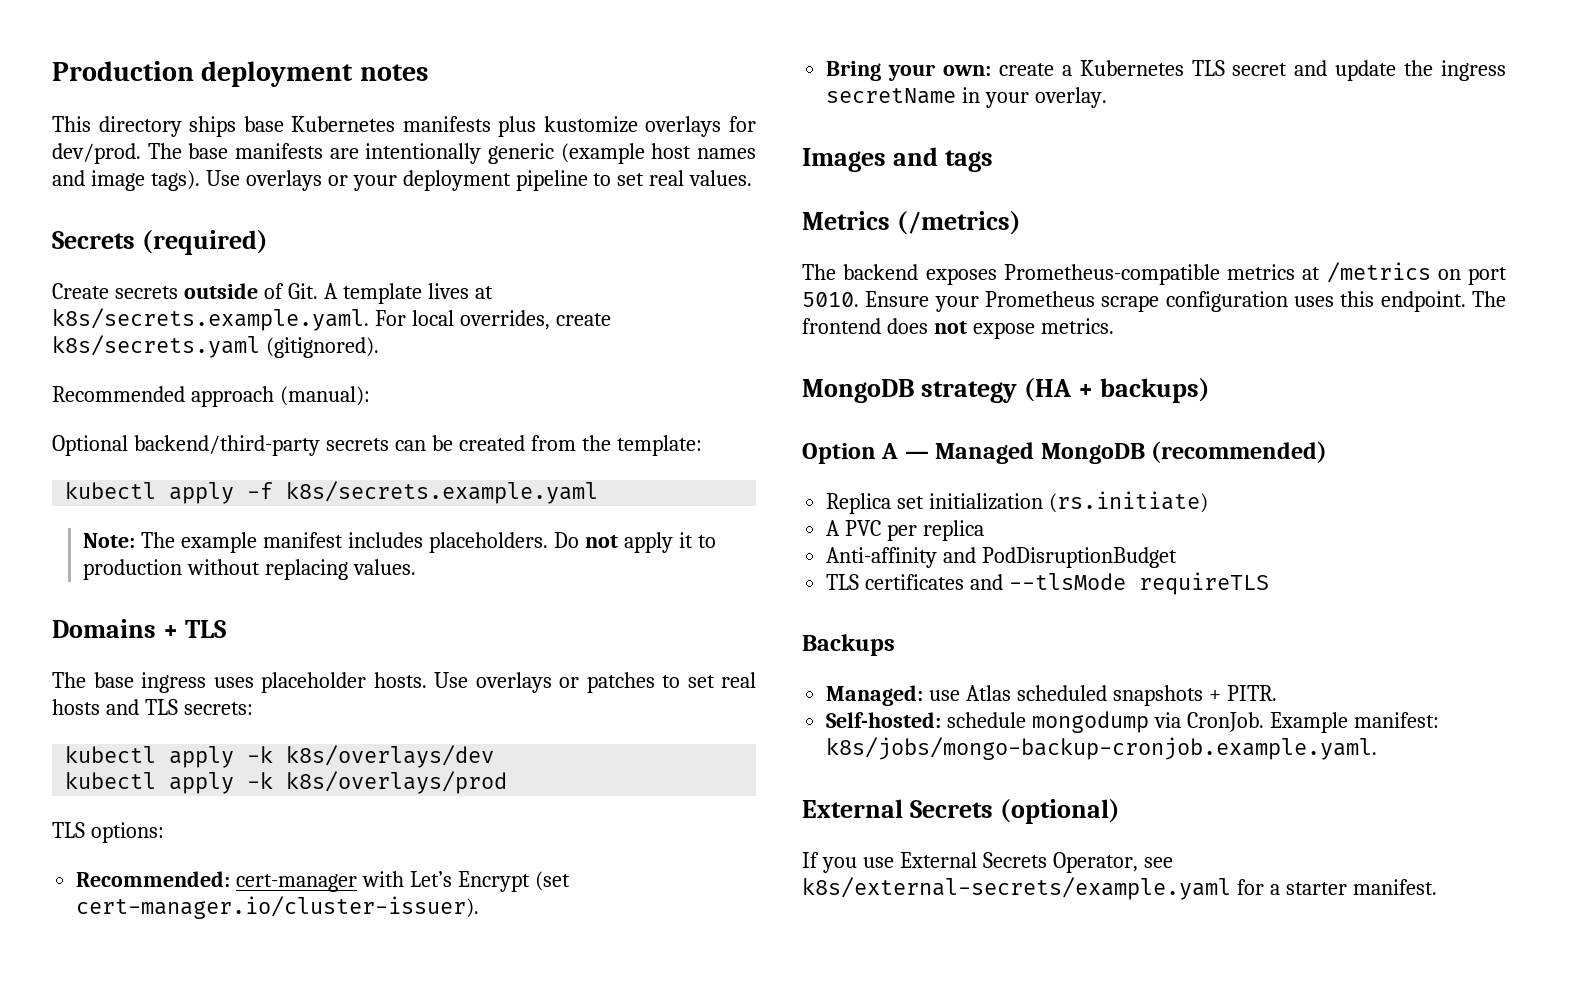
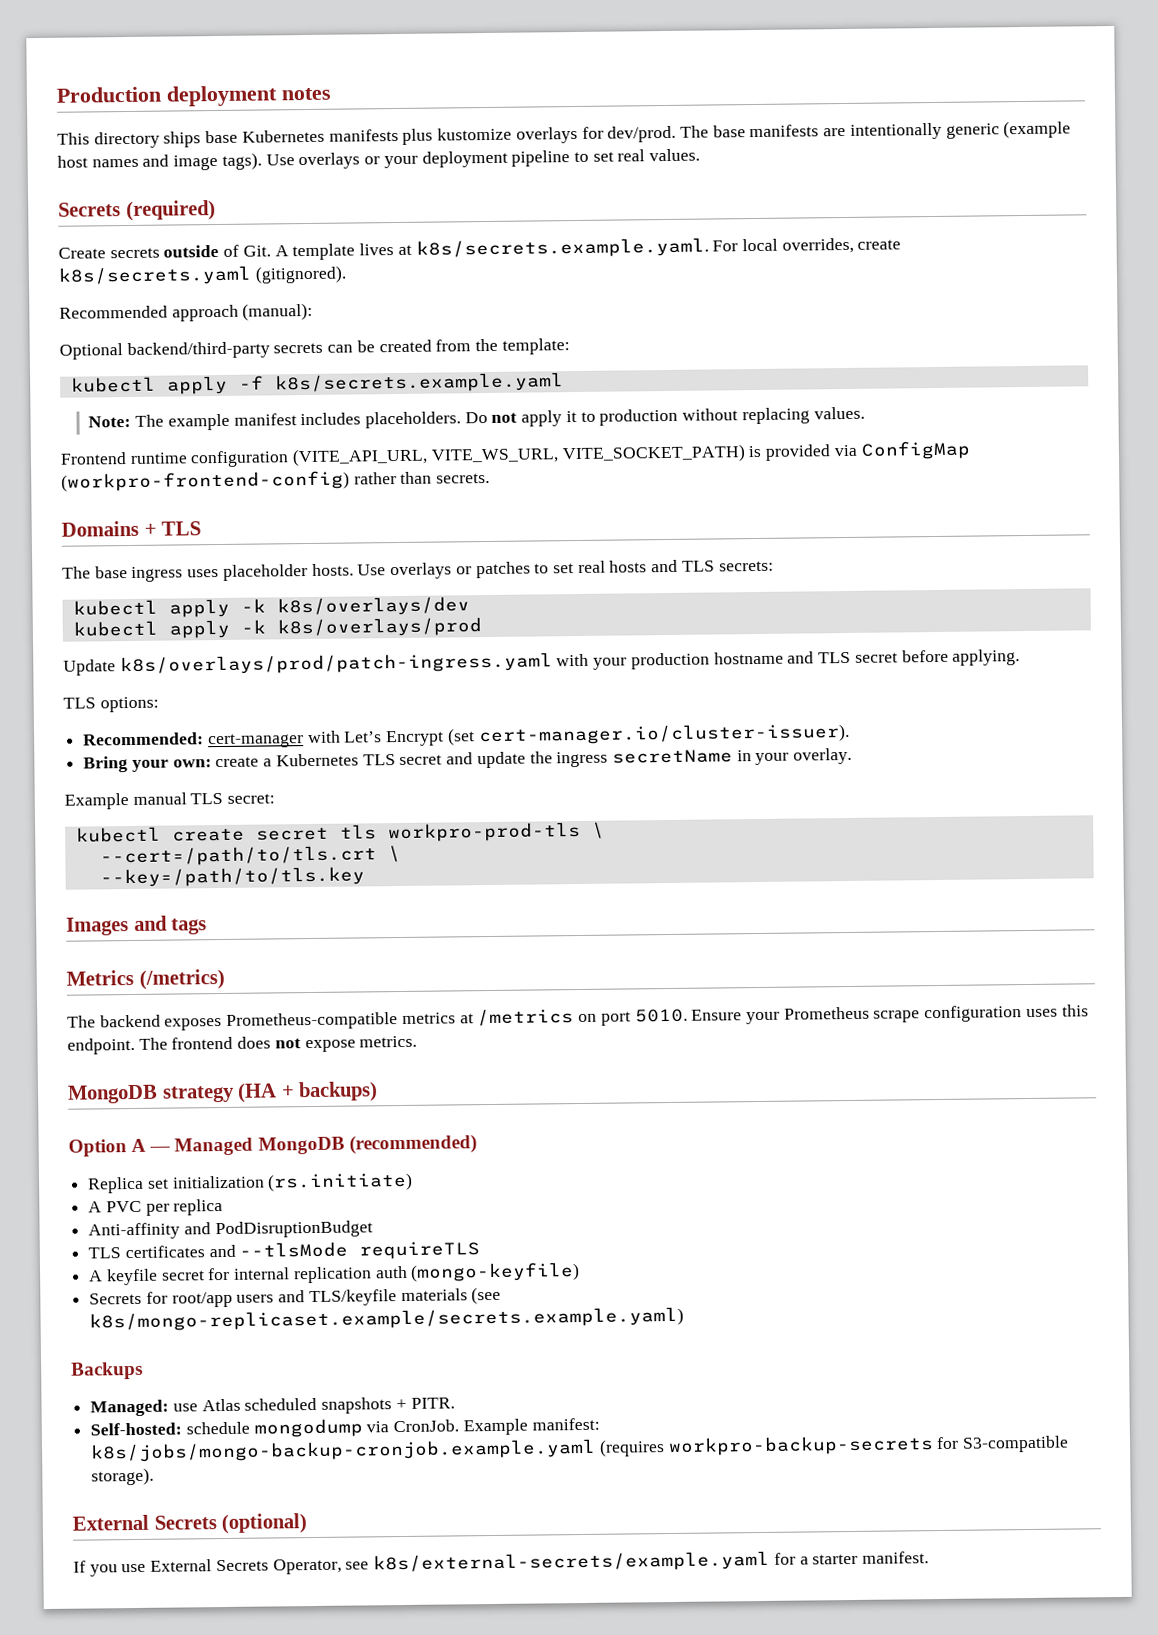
+ Frontend runtime configuration (VITE_API_URL, VITE_WS_URL, VITE_SOCKET_PATH) is provided via ConfigMap (workpro-frontend-config) rather than secrets.
+ Update k8s/overlays/prod/patch-ingress.yaml with your production hostname and TLS secret before applying.
+ Example manual TLS secret:
+ kubectl create secret tls workpro-prod-tls \
+ --cert=/path/to/tls.crt \
+ --key=/path/to/tls.key
+ A keyfile secret for internal replication auth (mongo-keyfile)
+ Secrets for root/app users and TLS/keyfile materials (see k8s/mongo-replicaset.example/secrets.example.yaml)
- Example manifest: k8s/jobs/mongo-backup-cronjob.example.yaml.
+ Example manifest: k8s/jobs/mongo-backup-cronjob.example.yaml (requires workpro-backup-secrets for S3-compatible storage).

